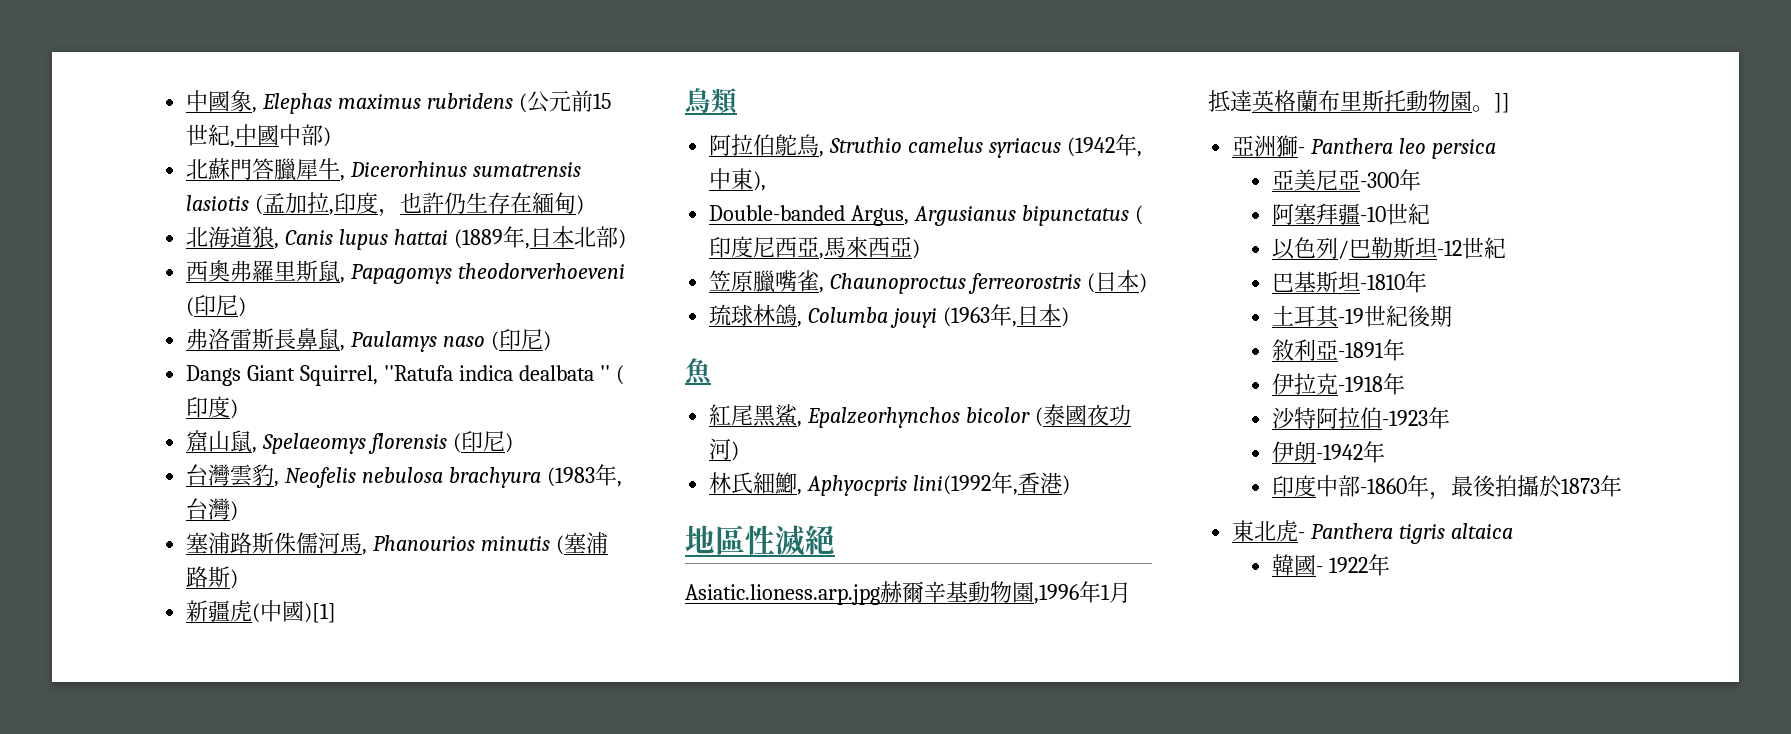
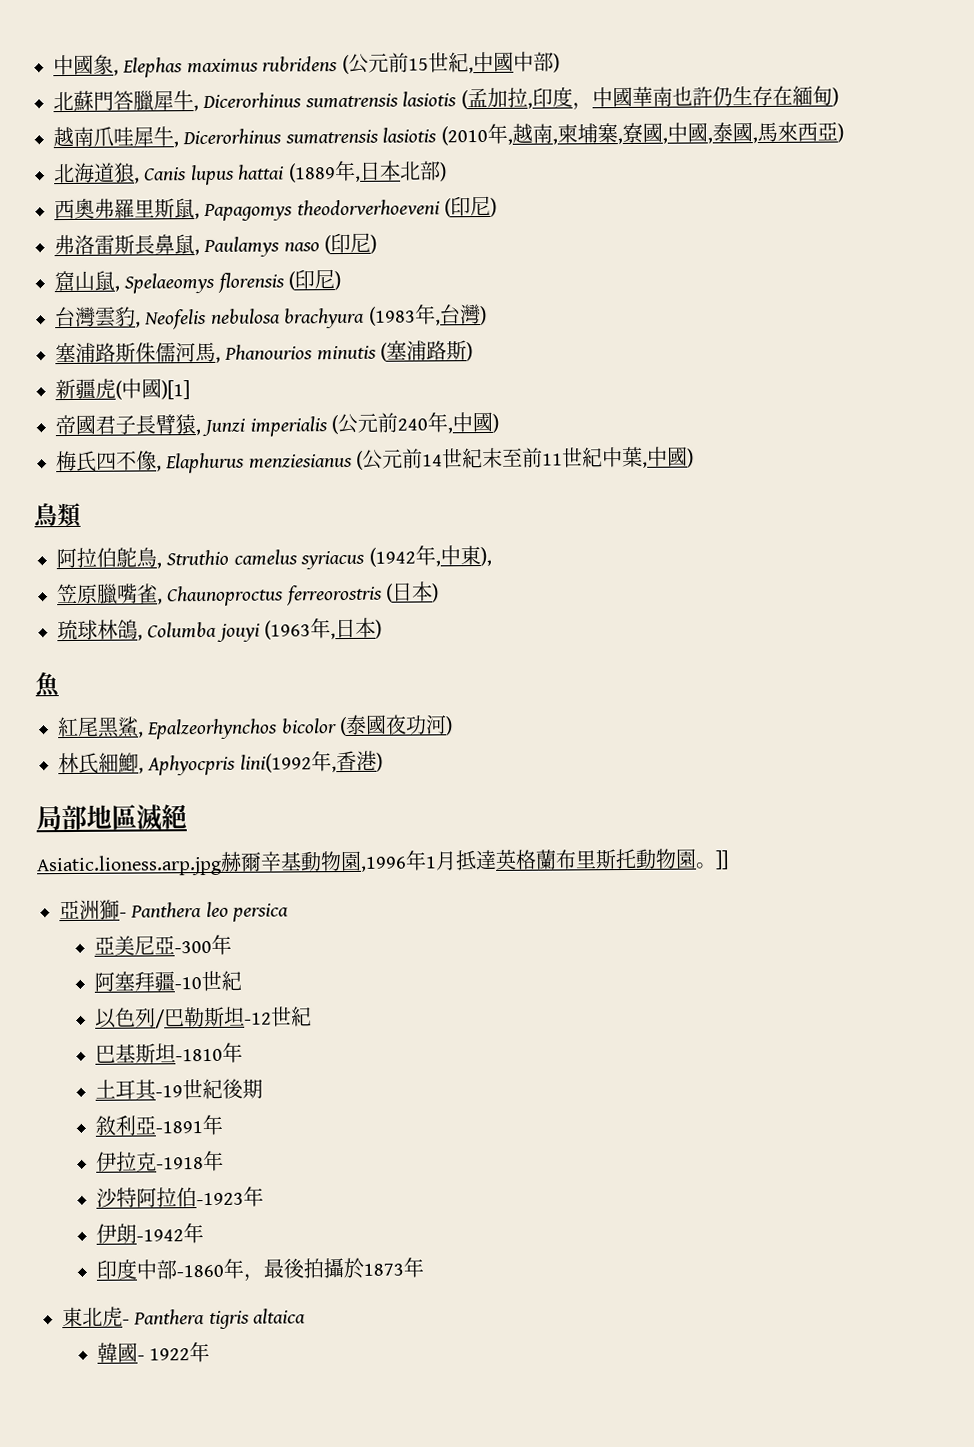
- 北蘇門答臘犀牛, Dicerorhinus sumatrensis lasiotis (孟加拉,印度，也許仍生存在緬甸)
+ 北蘇門答臘犀牛, Dicerorhinus sumatrensis lasiotis (孟加拉,印度，中國華南也許仍生存在緬甸)
+ 越南爪哇犀牛, Dicerorhinus sumatrensis lasiotis (2010年,越南,柬埔寨,寮國,中國,泰國,馬來西亞)
- Dangs Giant Squirrel, ''Ratufa indica dealbata '' (印度)
+ 帝國君子長臂猿, Junzi imperialis (公元前240年,中國)
+ 梅氏四不像, Elaphurus menziesianus (公元前14世紀末至前11世紀中葉,中國)
- Double-banded Argus, Argusianus bipunctatus (印度尼西亞,馬來西亞)
- 地區性滅絕
+ 局部地區滅絕

